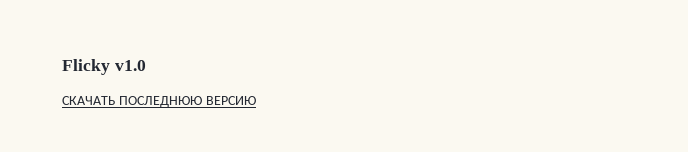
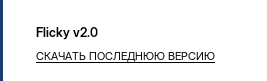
- Flicky v1.0
+ Flicky v2.0

